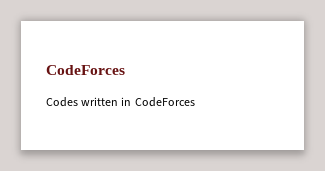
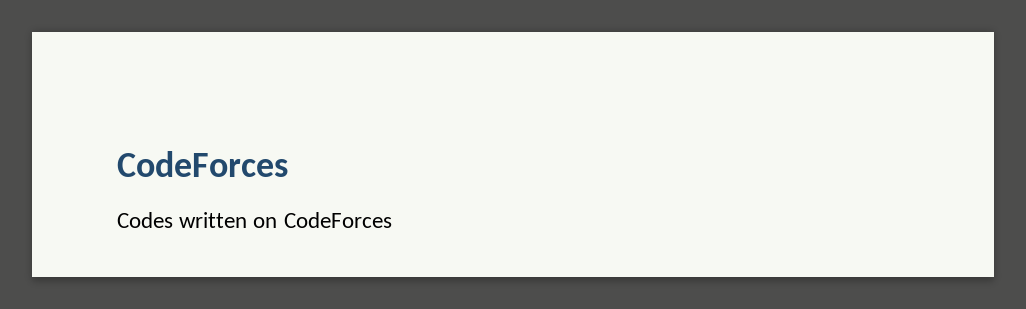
- Codes written in CodeForces
+ Codes written on CodeForces

